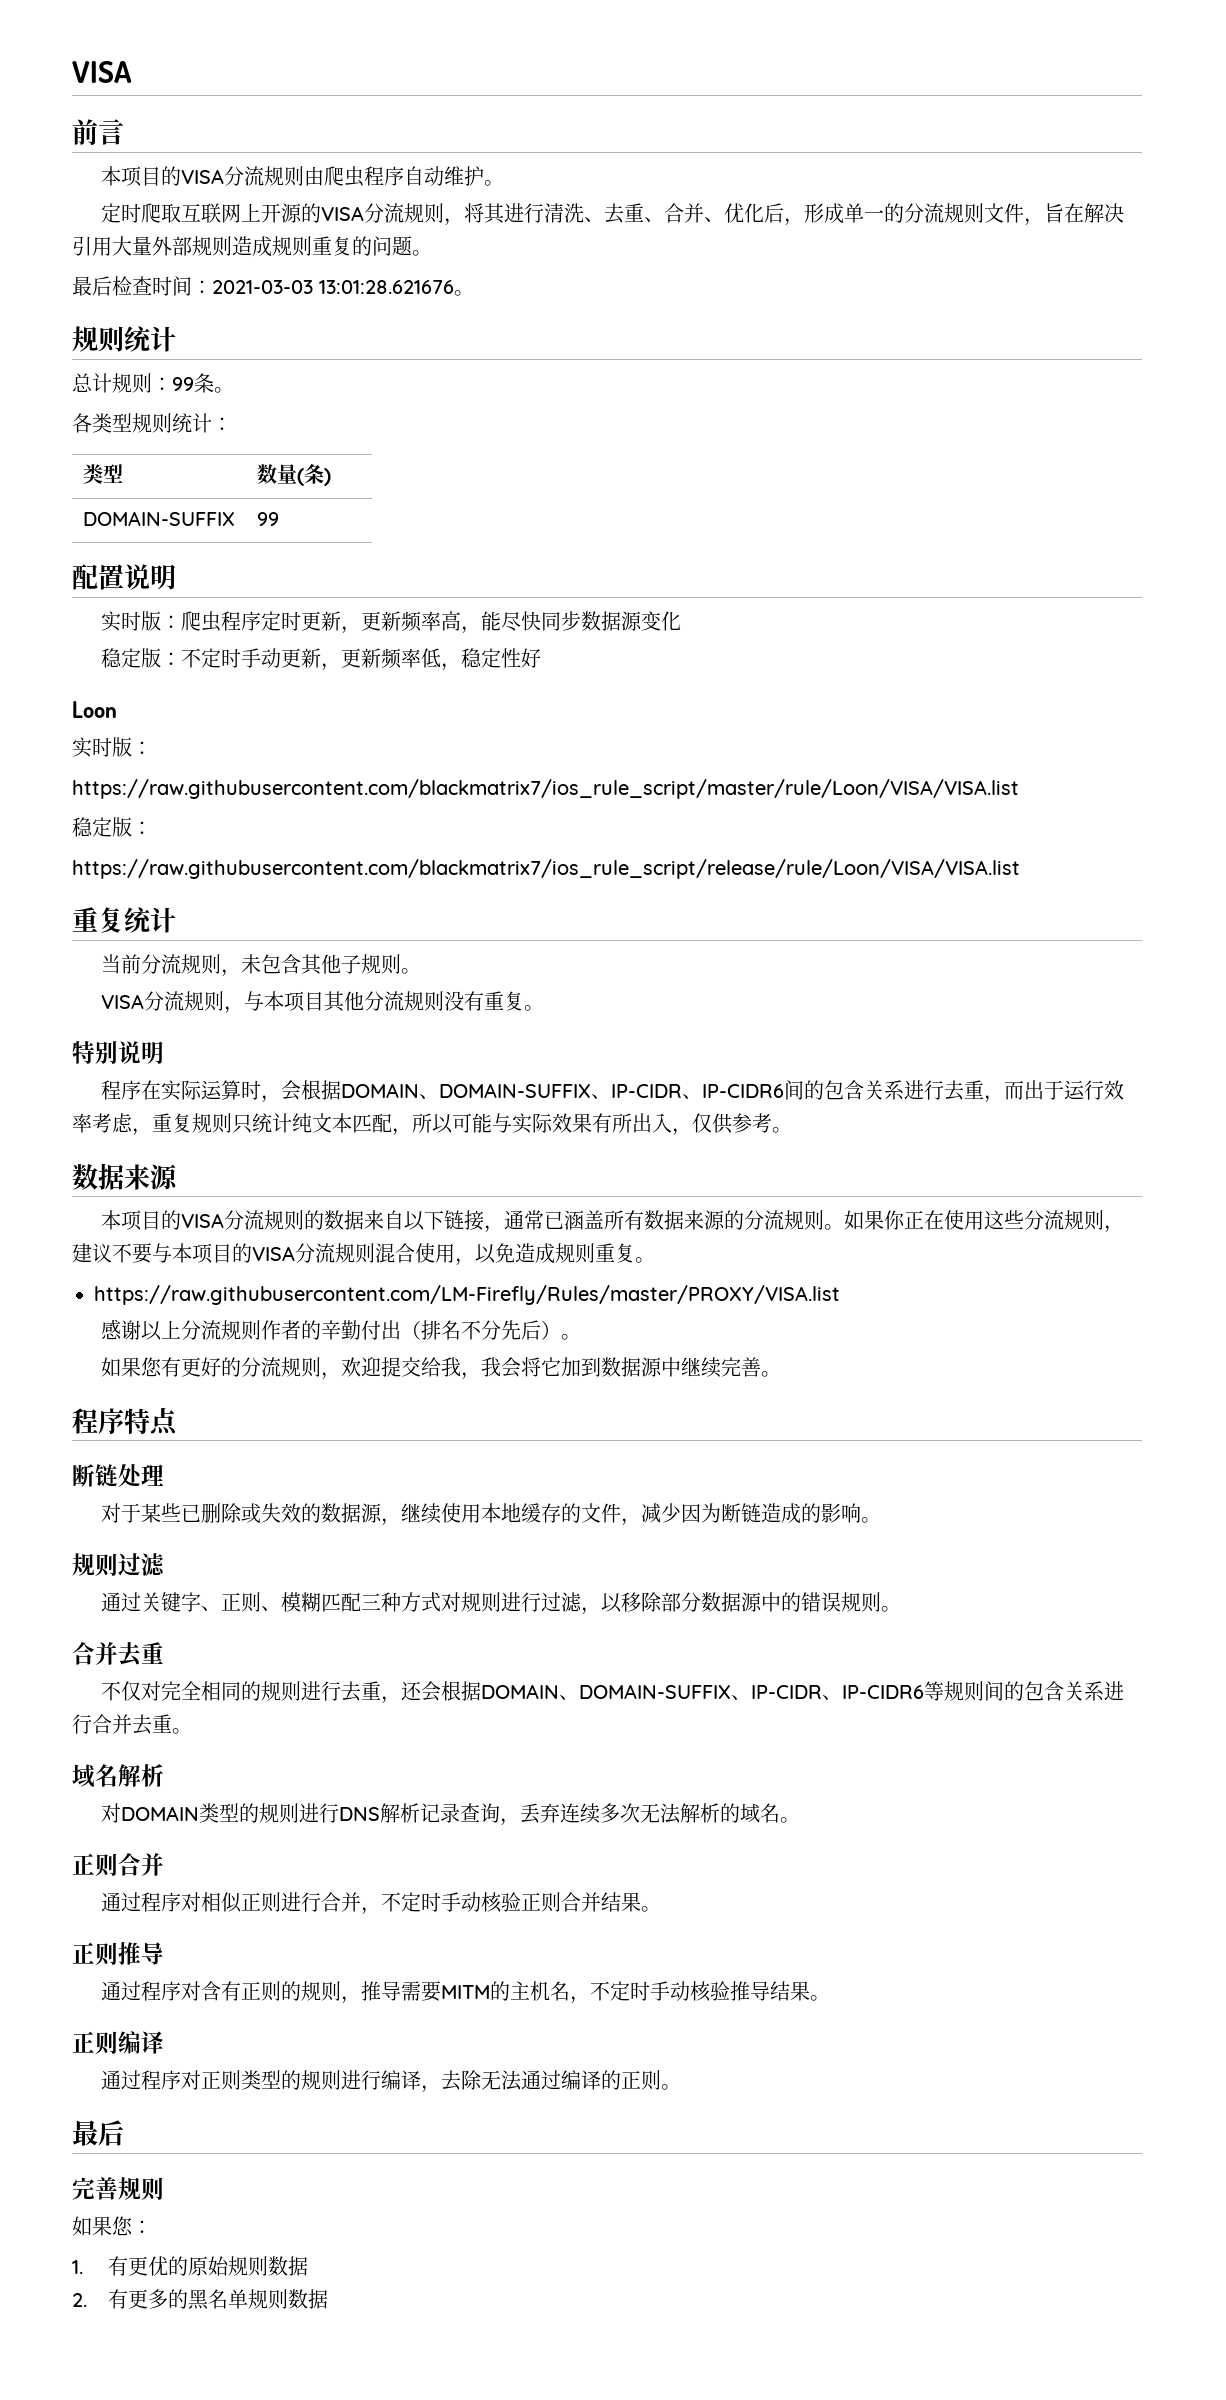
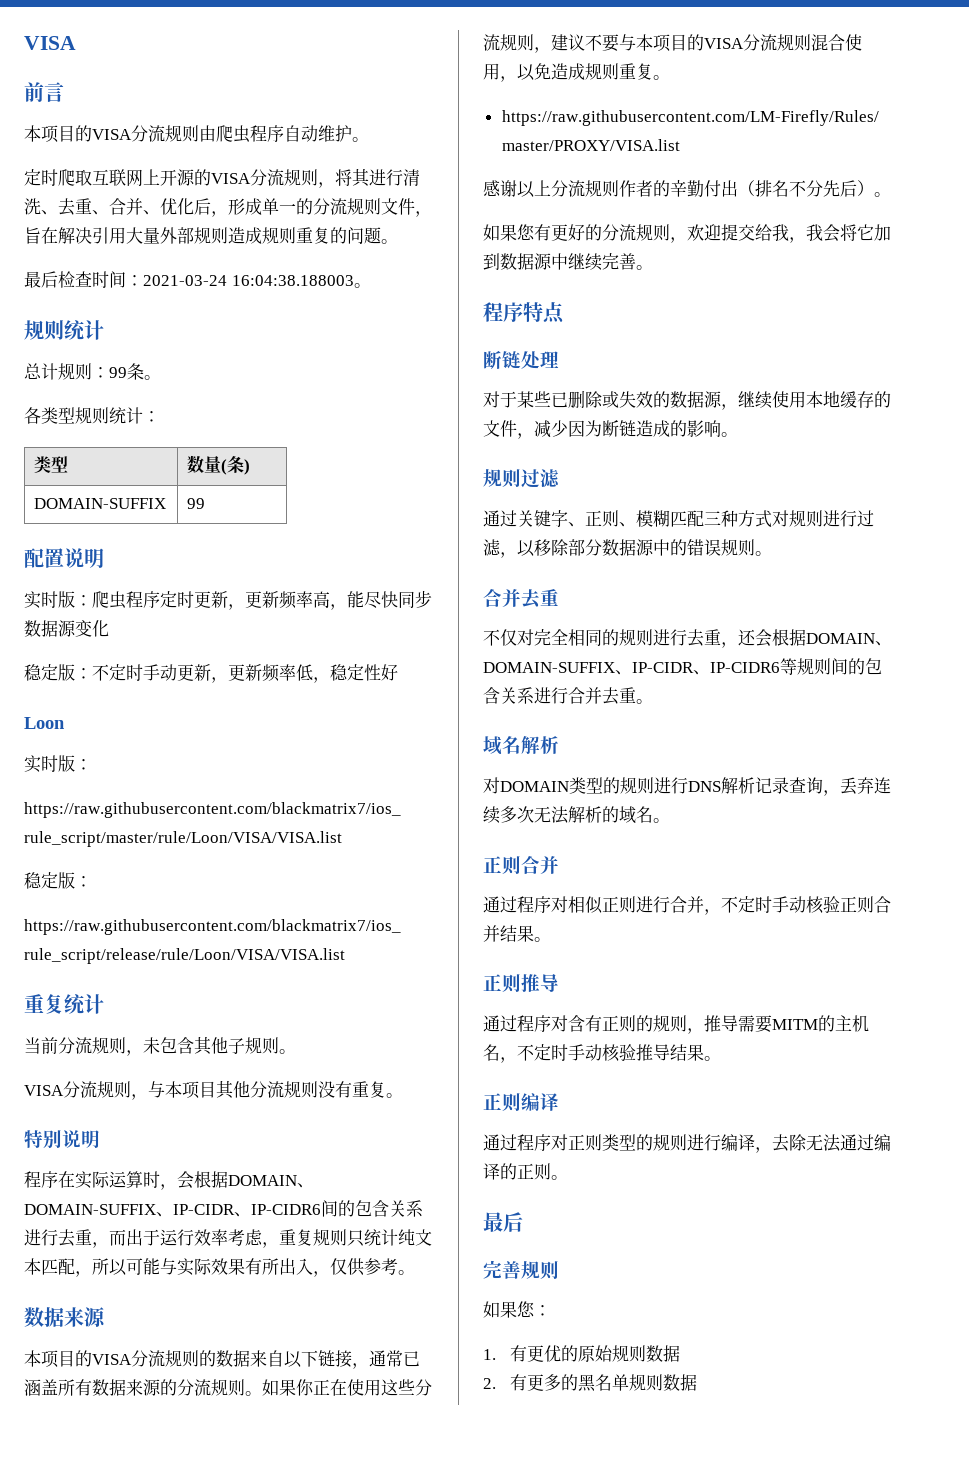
- 最后检查时间：2021-03-03 13:01:28.621676。
+ 最后检查时间：2021-03-24 16:04:38.188003。

